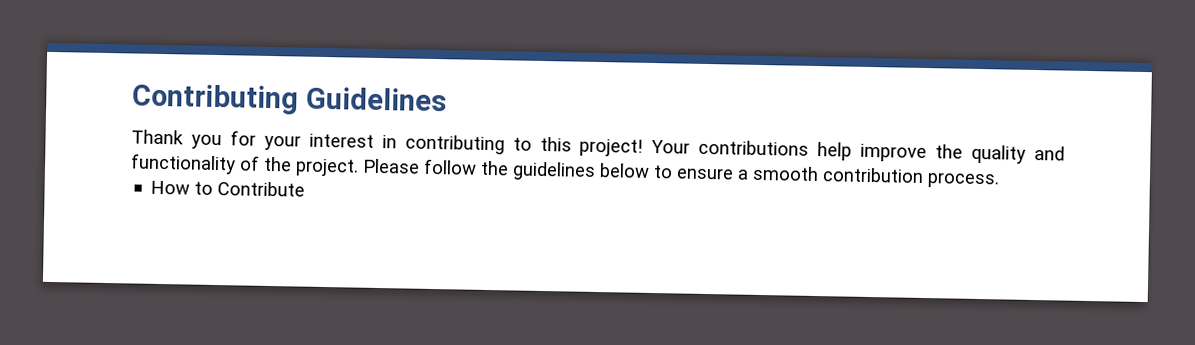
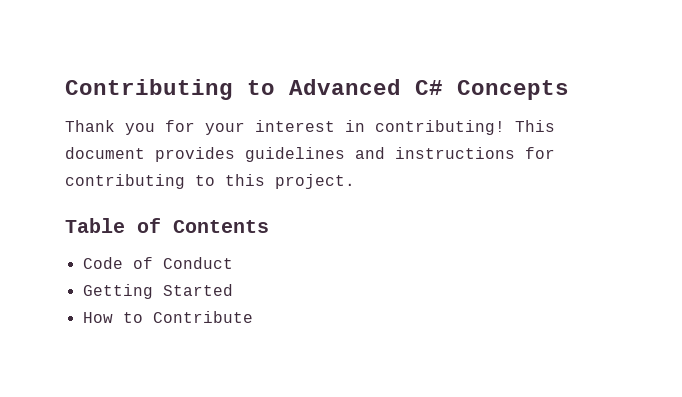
- Contributing Guidelines
+ Contributing to Advanced C# Concepts
- Thank you for your interest in contributing to this project! Your contributions help improve the quality and functionality of the project. Please follow the guidelines below to ensure a smooth contribution process.
+ Thank you for your interest in contributing! This document provides guidelines and instructions for contributing to this project.
+ Table of Contents
+ Code of Conduct
+ Getting Started

